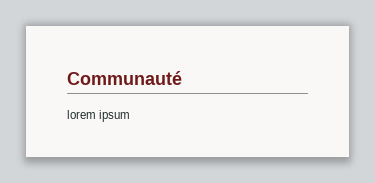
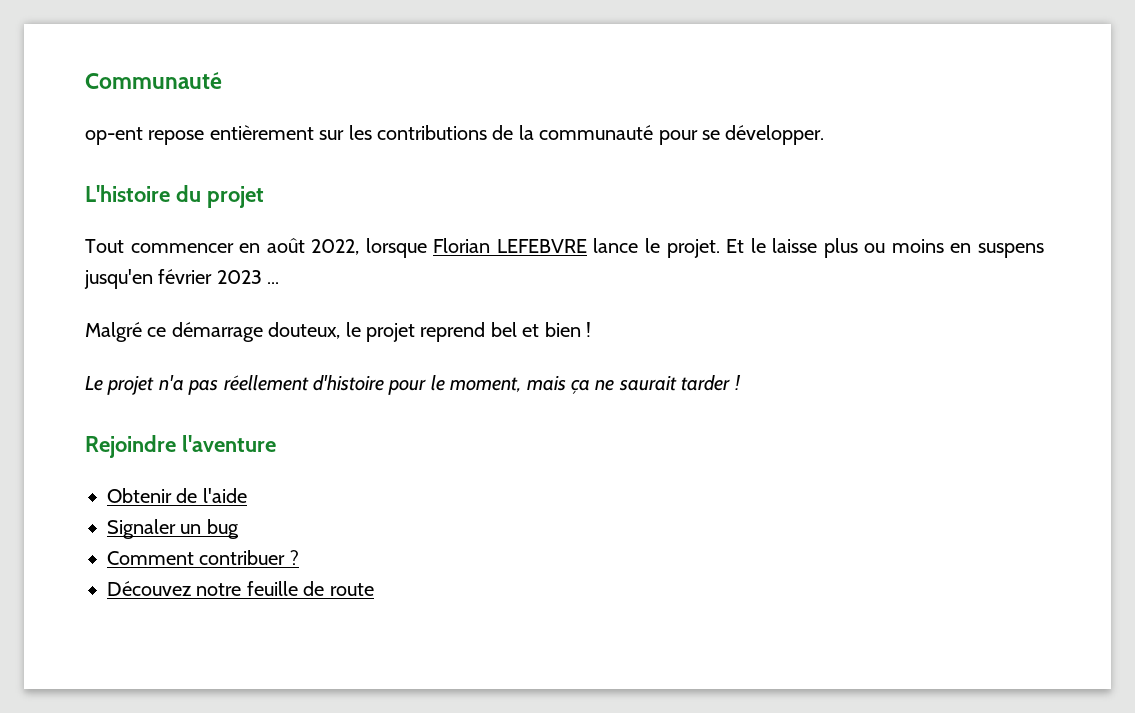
- lorem ipsum
+ op-ent repose entièrement sur les contributions de la communauté pour se développer.
+ L'histoire du projet
+ Tout commencer en août 2022, lorsque Florian LEFEBVRE lance le projet. Et le laisse plus ou moins en suspens jusqu'en février 2023 ...
+ Malgré ce démarrage douteux, le projet reprend bel et bien !
+ Le projet n'a pas réellement d'histoire pour le moment, mais ça ne saurait tarder !
+ Rejoindre l'aventure
+ Obtenir de l'aide
+ Signaler un bug
+ Comment contribuer ?
+ Découvez notre feuille de route

